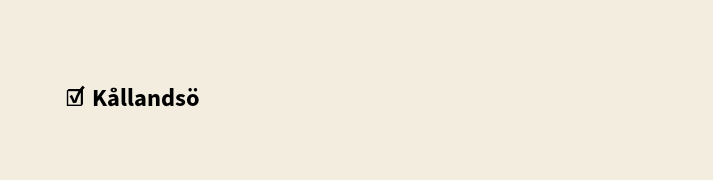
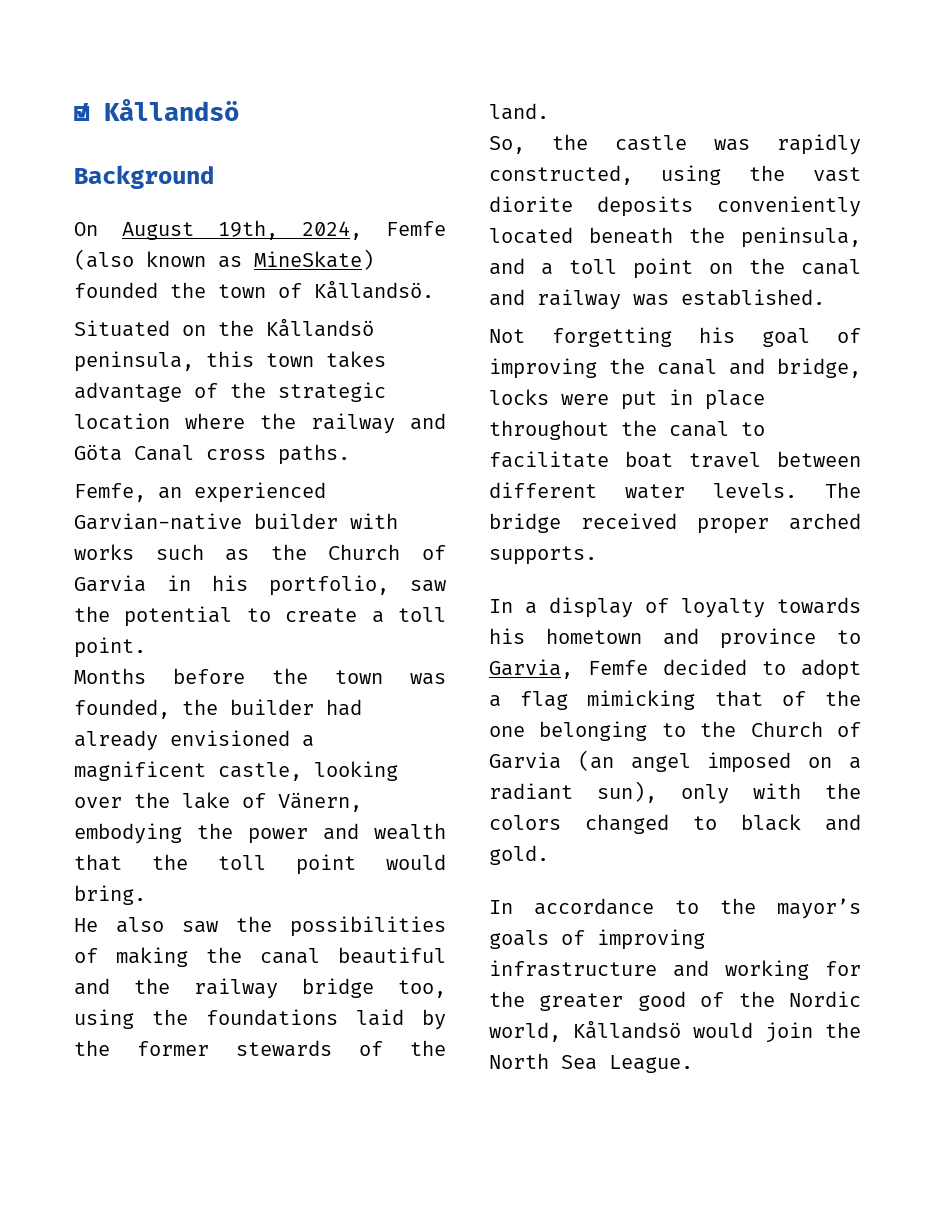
+ Background
+ On August 19th, 2024, Femfe (also known as MineSkate) founded the town of Kållandsö.
+ Situated on the Kållandsö peninsula, this town takes advantage of the strategic location where the railway and Göta Canal cross paths.
+ Femfe, an experienced Garvian-native builder with works such as the Church of Garvia in his portfolio, saw the potential to create a toll point.
+ Months before the town was founded, the builder had already envisioned a magnificent castle, looking over the lake of Vänern, embodying the power and wealth that the toll point would bring.
+ He also saw the possibilities of making the canal beautiful and the railway bridge too, using the foundations laid by the former stewards of the land.
+ So, the castle was rapidly constructed, using the vast diorite deposits conveniently located beneath the peninsula, and a toll point on the canal and railway was established.
+ Not forgetting his goal of improving the canal and bridge, locks were put in place throughout the canal to facilitate boat travel between different water levels. The bridge received proper arched supports.
+ In a display of loyalty towards his hometown and province to Garvia, Femfe decided to adopt a flag mimicking that of the one belonging to the Church of Garvia (an angel imposed on a radiant sun), only with the colors changed to black and gold.
+ In accordance to the mayor’s goals of improving infrastructure and working for the greater good of the Nordic world, Kållandsö would join the North Sea League.

